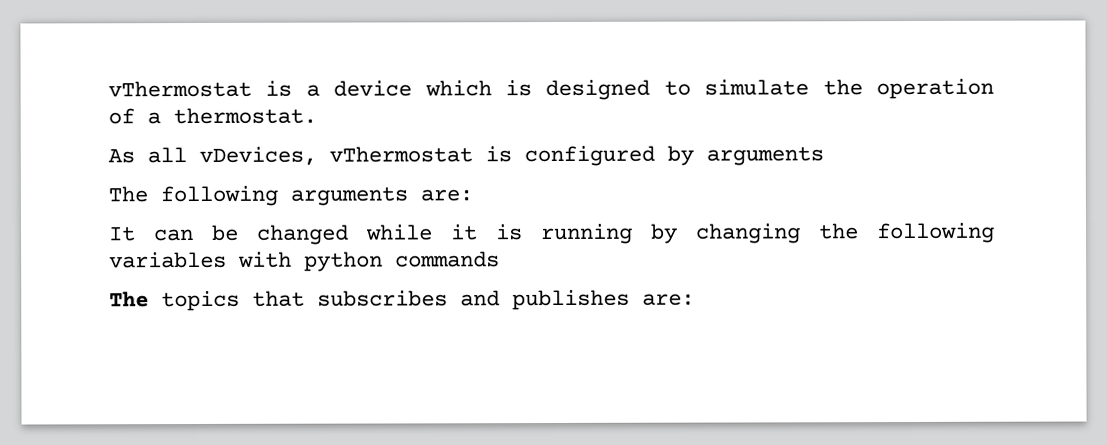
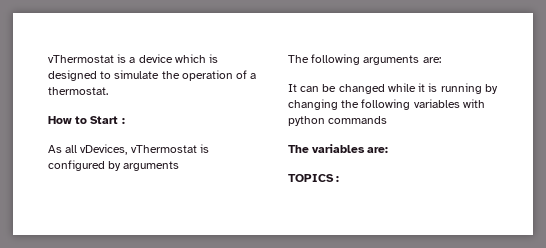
+ How to Start :
- The topics that subscribes and publishes are:
+ The variables are:
+ TOPICS :

